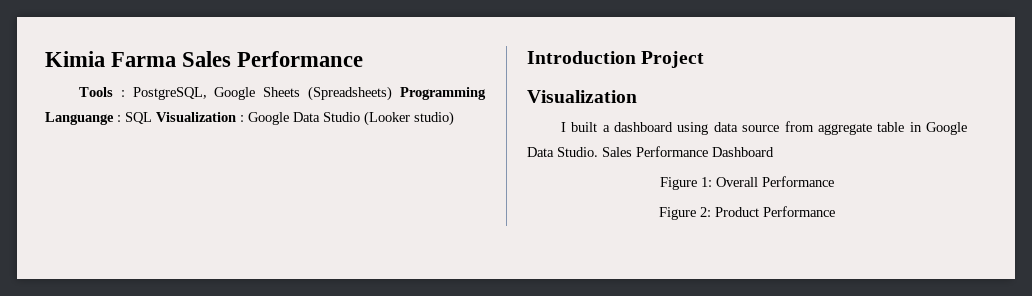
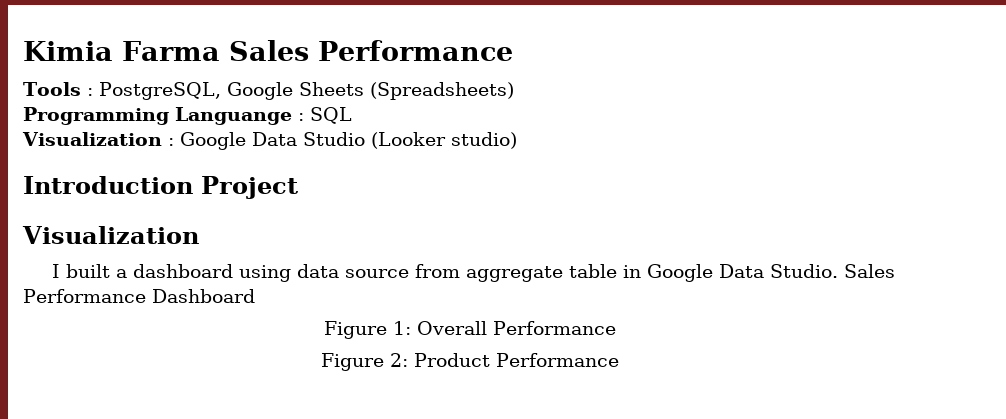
- Tools : PostgreSQL, Google Sheets (Spreadsheets) Programming Languange : SQL Visualization : Google Data Studio (Looker studio)
+ Tools : PostgreSQL, Google Sheets (Spreadsheets)
+ Programming Languange : SQL
+ Visualization : Google Data Studio (Looker studio)

